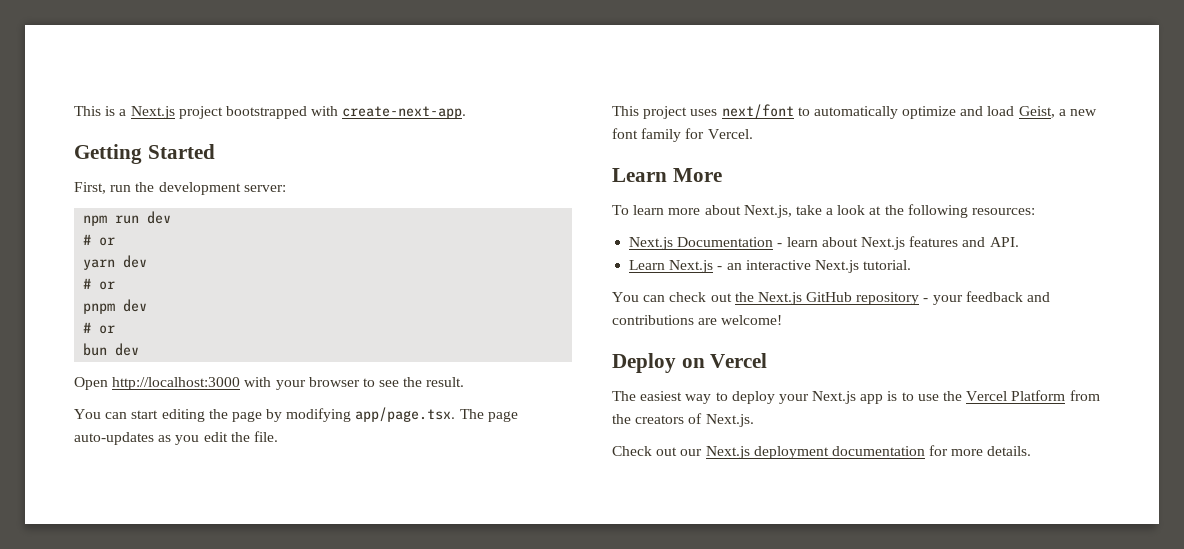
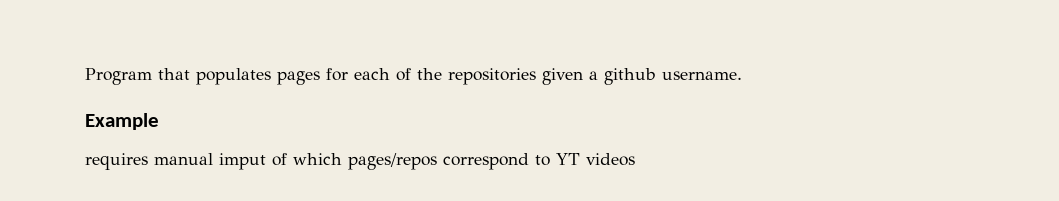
- This is a Next.js project bootstrapped with create-next-app.
- Getting Started
- First, run the development server:
- npm run dev
- # or
- yarn dev
- # or
- pnpm dev
- # or
- bun dev
- Open http://localhost:3000 with your browser to see the result.
- You can start editing the page by modifying app/page.tsx. The page auto-updates as you edit the file.
- This project uses next/font to automatically optimize and load Geist, a new font family for Vercel.
- Learn More
- To learn more about Next.js, take a look at the following resources:
- Next.js Documentation - learn about Next.js features and API.
- Learn Next.js - an interactive Next.js tutorial.
- You can check out the Next.js GitHub repository - your feedback and contributions are welcome!
- Deploy on Vercel
- The easiest way to deploy your Next.js app is to use the Vercel Platform from the creators of Next.js.
- Check out our Next.js deployment documentation for more details.
+ Program that populates pages for each of the repositories given a github username.
+ Example
+ requires manual imput of which pages/repos correspond to YT videos

